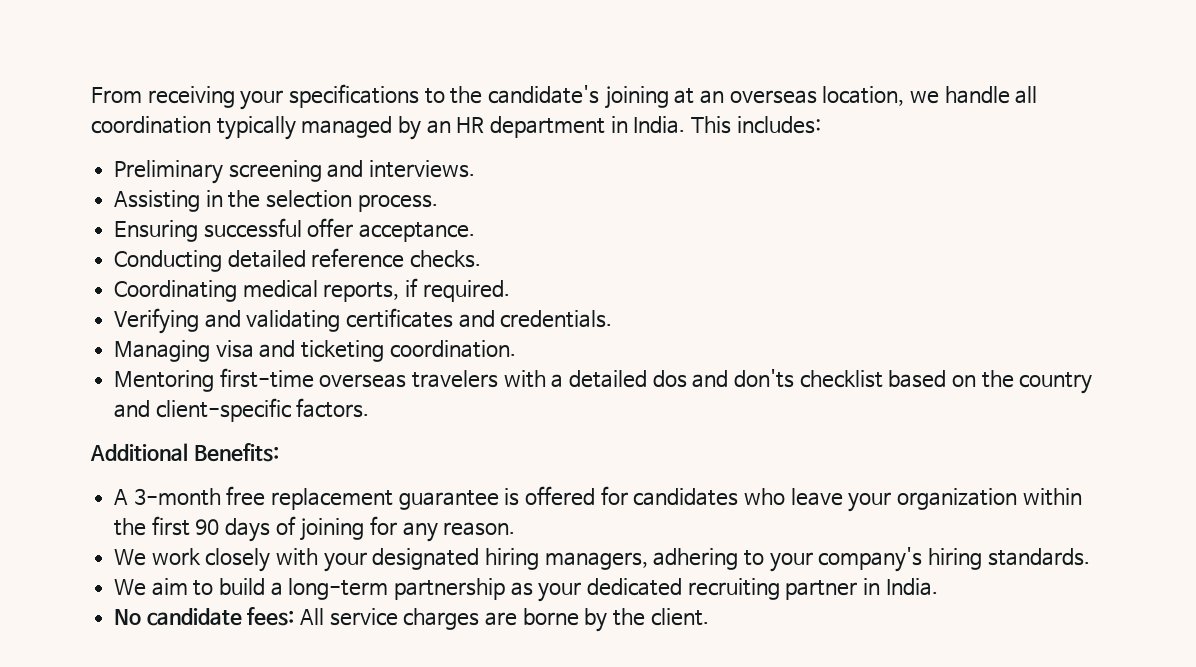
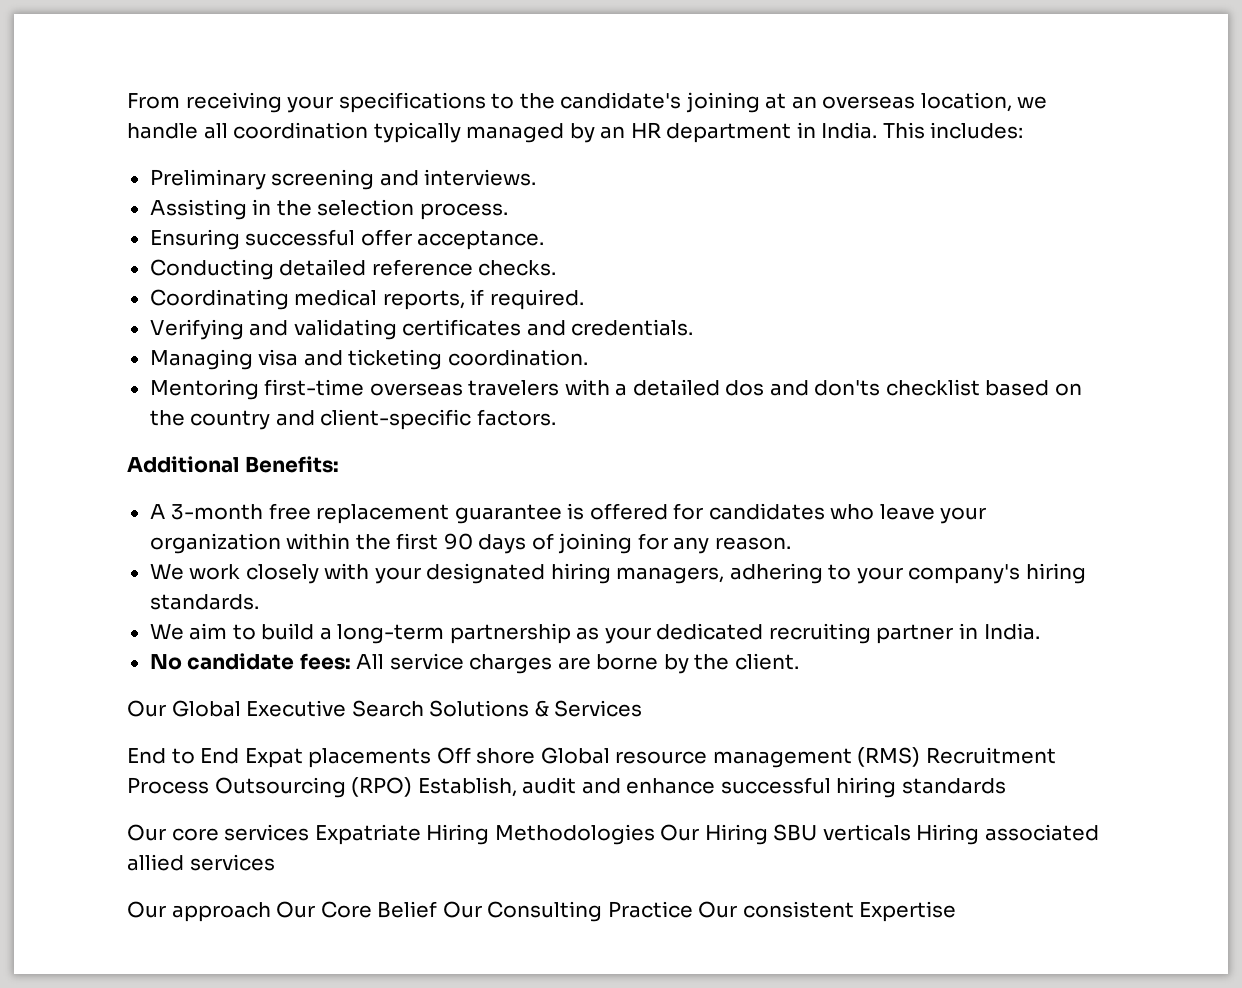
+ Our Global Executive Search Solutions & Services
+ End to End Expat placements Off shore Global resource management (RMS) Recruitment Process Outsourcing (RPO) Establish, audit and enhance successful hiring standards
+ Our core services Expatriate Hiring Methodologies Our Hiring SBU verticals Hiring associated allied services
+ Our approach Our Core Belief Our Consulting Practice Our consistent Expertise

